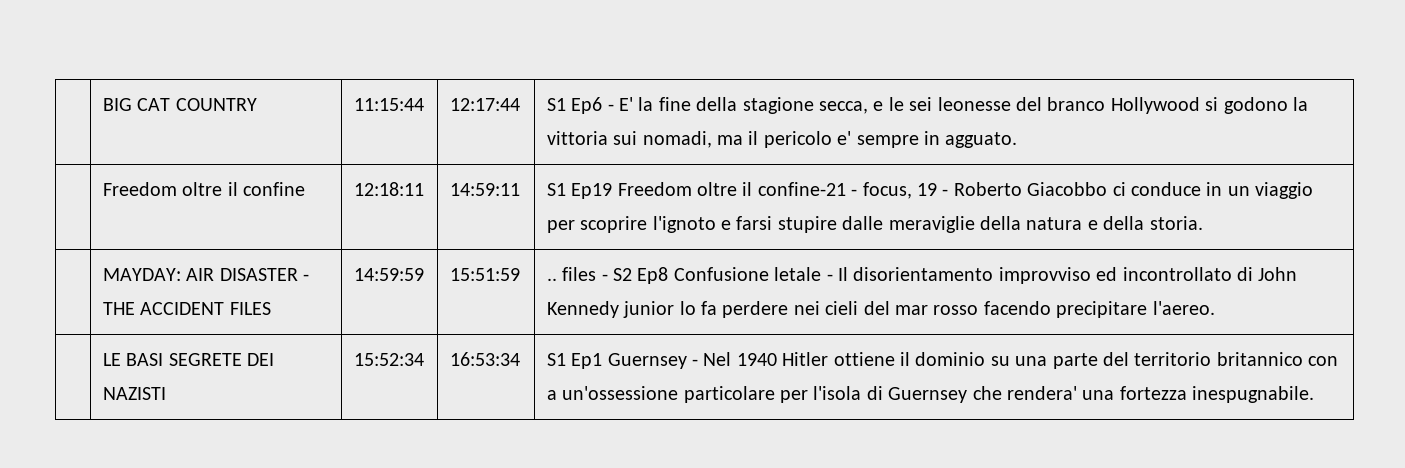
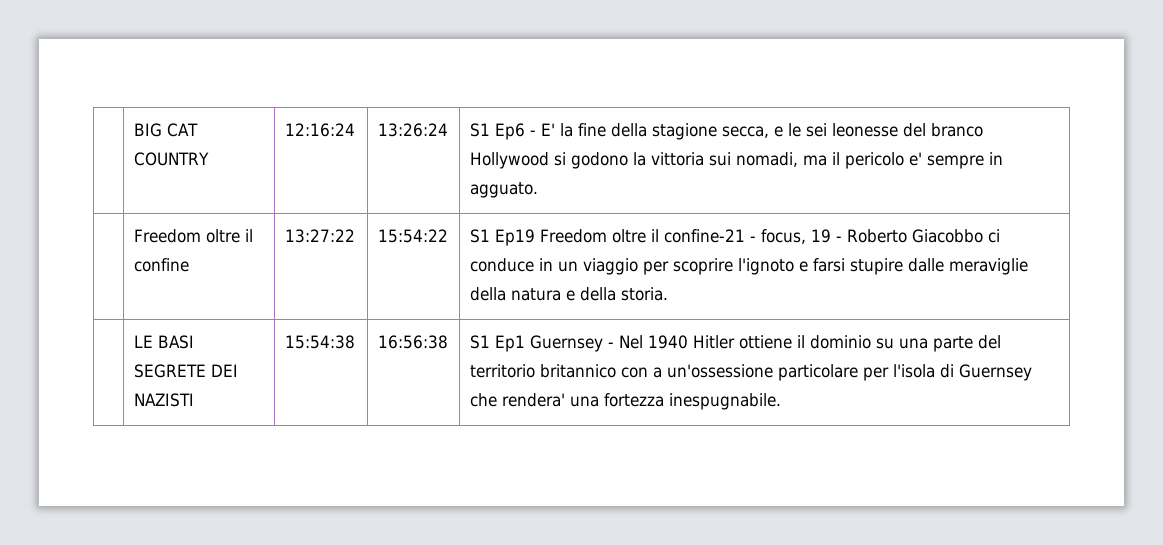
- | BIG CAT COUNTRY | 11:15:44 | 12:17:44 | S1 Ep6 - E' la fine della stagione secca, e le sei leonesse del branco Hollywood si godono la vittoria sui nomadi, ma il pericolo e' sempre in agguato.
+ | BIG CAT COUNTRY | 12:16:24 | 13:26:24 | S1 Ep6 - E' la fine della stagione secca, e le sei leonesse del branco Hollywood si godono la vittoria sui nomadi, ma il pericolo e' sempre in agguato.
- | Freedom oltre il confine | 12:18:11 | 14:59:11 | S1 Ep19 Freedom oltre il confine-21 - focus, 19 - Roberto Giacobbo ci conduce in un viaggio per scoprire l'ignoto e farsi stupire dalle meraviglie della natura e della storia.
+ | Freedom oltre il confine | 13:27:22 | 15:54:22 | S1 Ep19 Freedom oltre il confine-21 - focus, 19 - Roberto Giacobbo ci conduce in un viaggio per scoprire l'ignoto e farsi stupire dalle meraviglie della natura e della storia.
- | MAYDAY: AIR DISASTER - THE ACCIDENT FILES | 14:59:59 | 15:51:59 | .. files - S2 Ep8 Confusione letale - Il disorientamento improvviso ed incontrollato di John Kennedy junior lo fa perdere nei cieli del mar rosso facendo precipitare l'aereo.
- | LE BASI SEGRETE DEI NAZISTI | 15:52:34 | 16:53:34 | S1 Ep1 Guernsey - Nel 1940 Hitler ottiene il dominio su una parte del territorio britannico con a un'ossessione particolare per l'isola di Guernsey che rendera' una fortezza inespugnabile.
+ | LE BASI SEGRETE DEI NAZISTI | 15:54:38 | 16:56:38 | S1 Ep1 Guernsey - Nel 1940 Hitler ottiene il dominio su una parte del territorio britannico con a un'ossessione particolare per l'isola di Guernsey che rendera' una fortezza inespugnabile.

